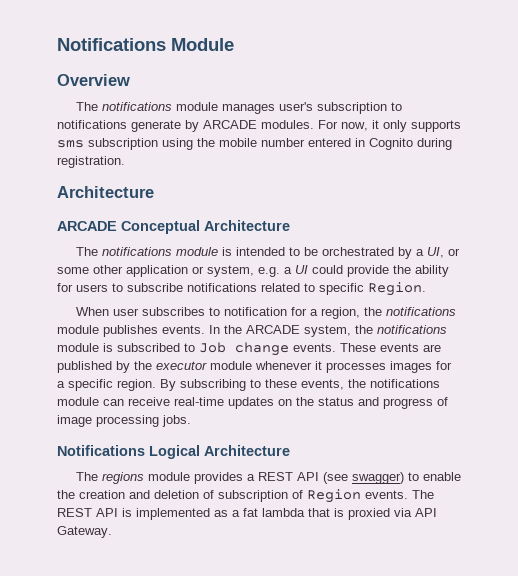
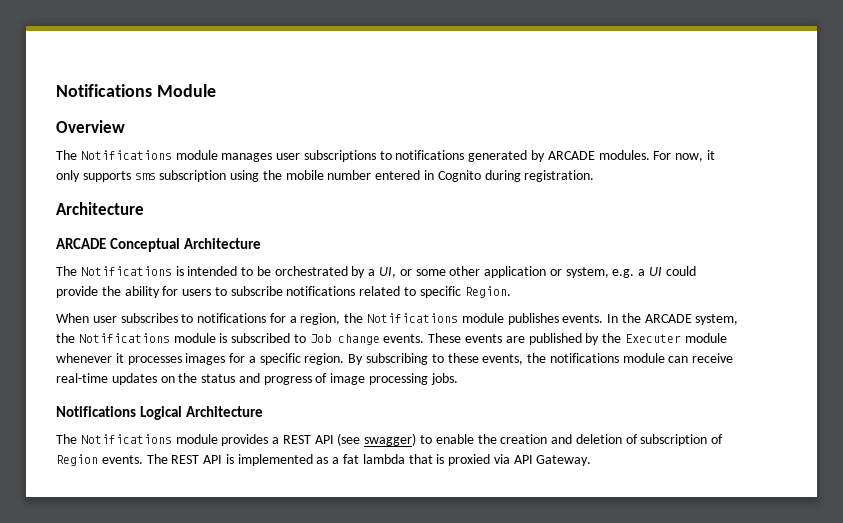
- The notifications module manages user's subscription to notifications generate by ARCADE modules.
+ The Notifications module manages user subscriptions to notifications generated by ARCADE modules.
- The notifications module is intended to be orchestrated by a UI, or some other application or system, e.g. a UI could provide the ability for users to subscribe notifications related to specific Region.
+ The Notifications is intended to be orchestrated by a UI, or some other application or system, e.g. a UI could provide the ability for users to subscribe notifications related to specific Region.
- When user subscribes to notification for a region, the notifications module publishes events.
+ When user subscribes to notifications for a region, the Notifications module publishes events.
- In the ARCADE system, the notifications module is subscribed to Job change events.
+ In the ARCADE system, the Notifications module is subscribed to Job change events.
- These events are published by the executor module whenever it processes images for a specific region.
+ These events are published by the Executer module whenever it processes images for a specific region.
- The regions module provides a REST API (see swagger) to enable the creation and deletion of subscription of Region events.
+ The Notifications module provides a REST API (see swagger) to enable the creation and deletion of subscription of Region events.

